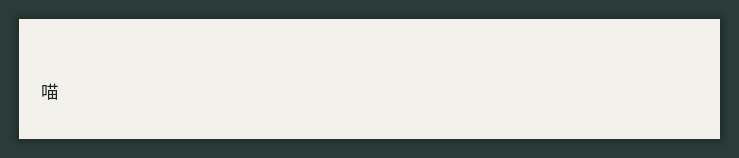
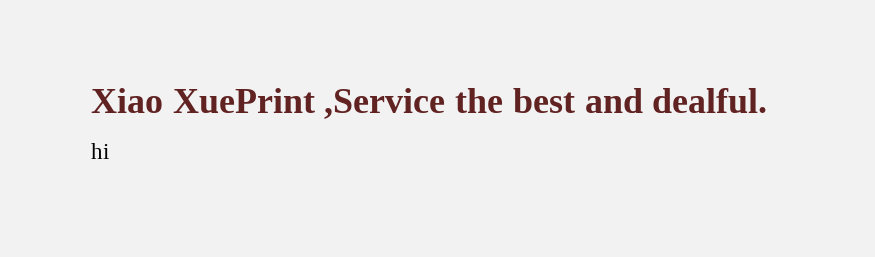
- 喵
+ Xiao XuePrint ,Service the best and dealful.
+ hi

